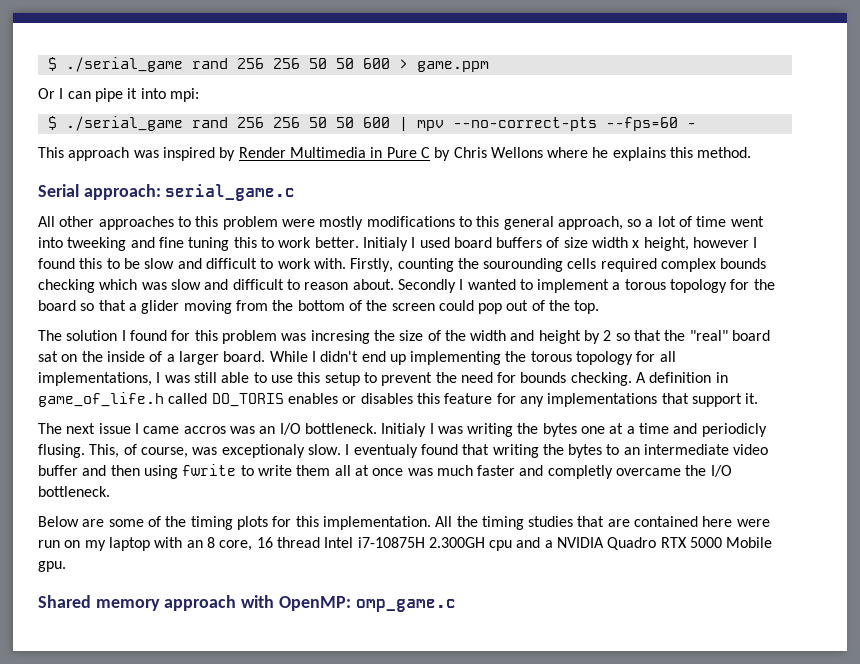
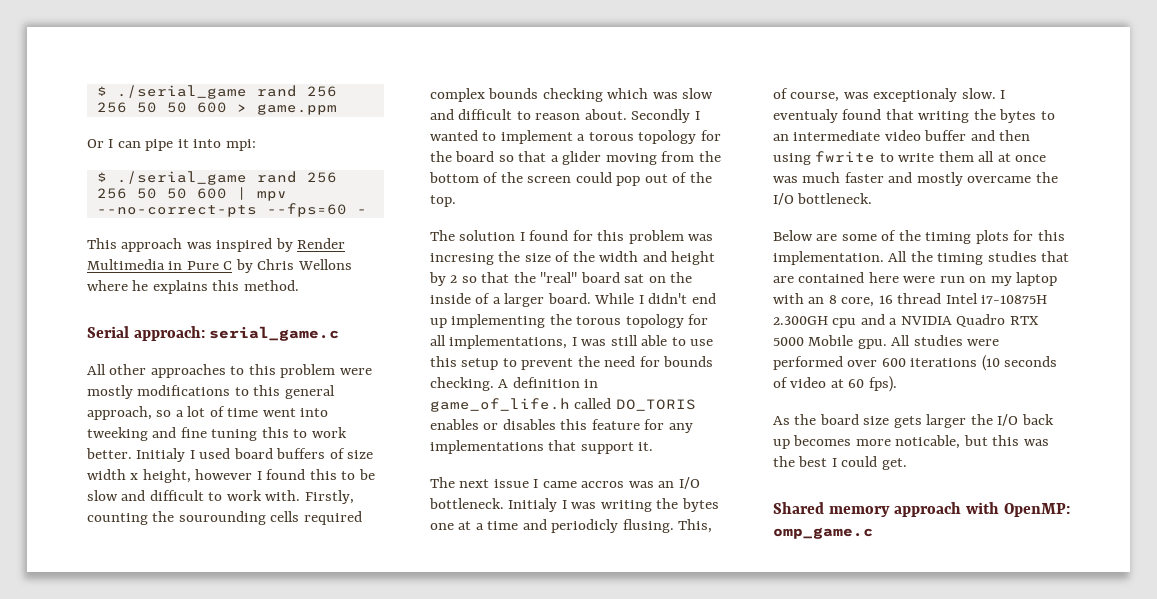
- I eventualy found that writing the bytes to an intermediate video buffer and then using fwrite to write them all at once was much faster and completly overcame the I/O bottleneck.
+ I eventualy found that writing the bytes to an intermediate video buffer and then using fwrite to write them all at once was much faster and mostly overcame the I/O bottleneck.
+ All studies were performed over 600 iterations (10 seconds of video at 60 fps).
+ As the board size gets larger the I/O back up becomes more noticable, but this was the best I could get.

